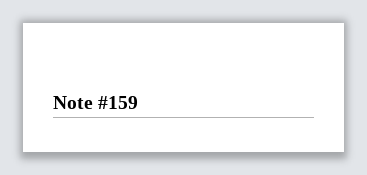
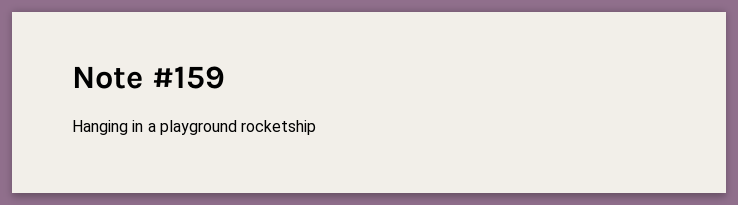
+ Hanging in a playground rocketship

